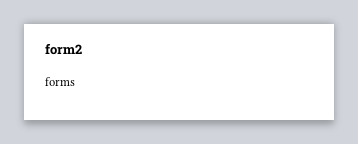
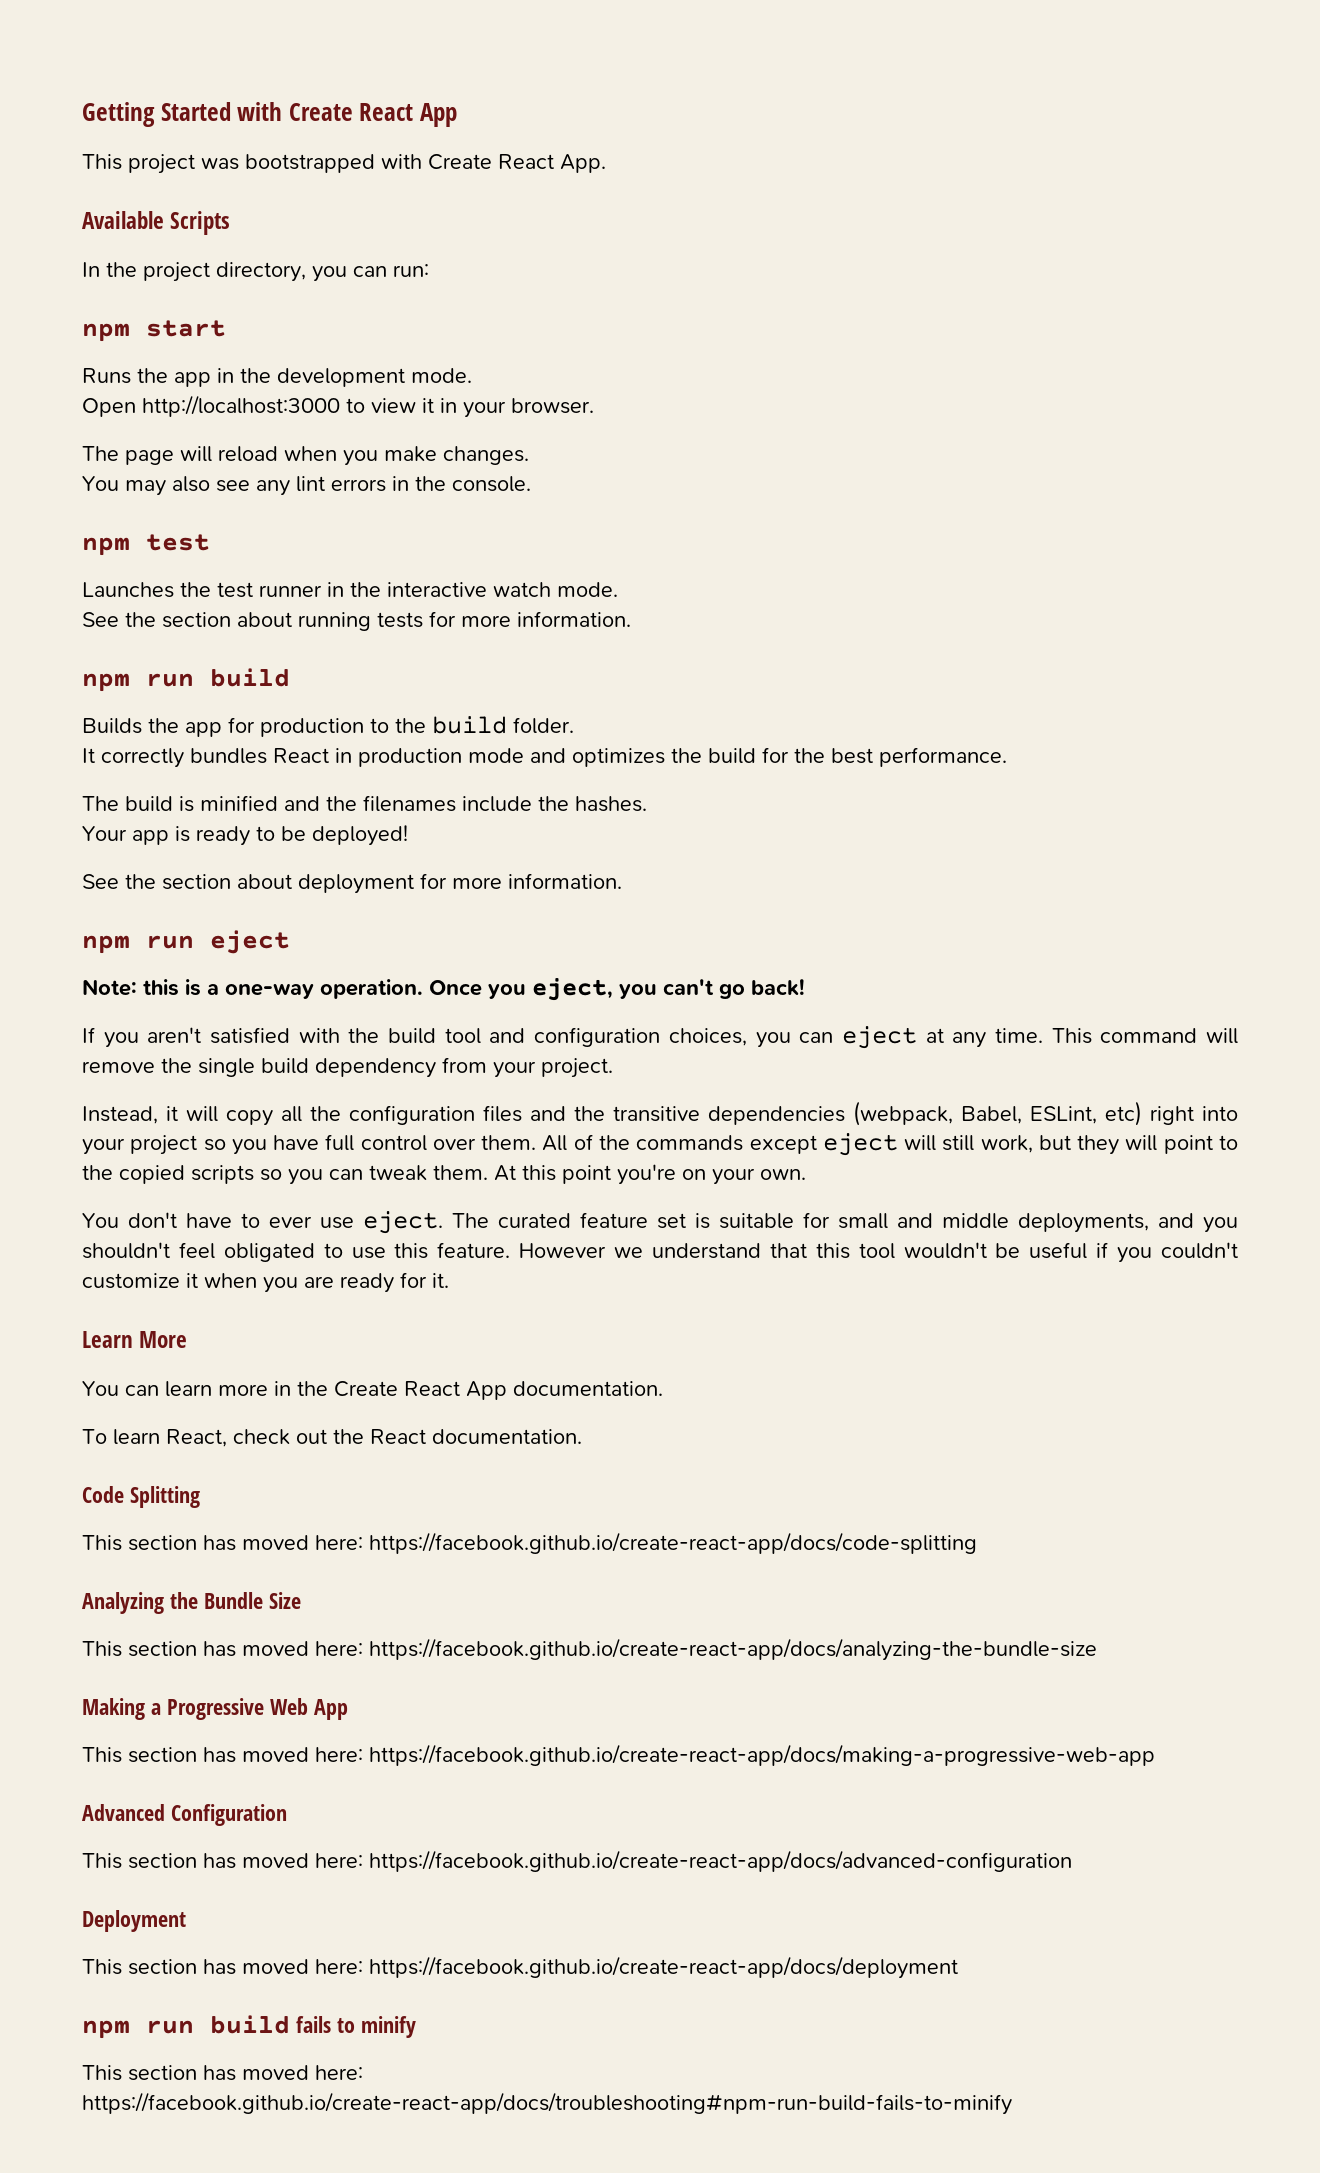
- form2
- forms
+ Getting Started with Create React App
+ This project was bootstrapped with Create React App.
+ Available Scripts
+ In the project directory, you can run:
+ npm start
+ Runs the app in the development mode.
+ Open http://localhost:3000 to view it in your browser.
+ The page will reload when you make changes.
+ You may also see any lint errors in the console.
+ npm test
+ Launches the test runner in the interactive watch mode.
+ See the section about running tests for more information.
+ npm run build
+ Builds the app for production to the build folder.
+ It correctly bundles React in production mode and optimizes the build for the best performance.
+ The build is minified and the filenames include the hashes.
+ Your app is ready to be deployed!
+ See the section about deployment for more information.
+ npm run eject
+ Note: this is a one-way operation. Once you eject, you can't go back!
+ If you aren't satisfied with the build tool and configuration choices, you can eject at any time. This command will remove the single build dependency from your project.
+ Instead, it will copy all the configuration files and the transitive dependencies (webpack, Babel, ESLint, etc) right into your project so you have full control over them. All of the commands except eject will still work, but they will point to the copied scripts so you can tweak them. At this point you're on your own.
+ You don't have to ever use eject. The curated feature set is suitable for small and middle deployments, and you shouldn't feel obligated to use this feature. However we understand that this tool wouldn't be useful if you couldn't customize it when you are ready for it.
+ Learn More
+ You can learn more in the Create React App documentation.
+ To learn React, check out the React documentation.
+ Code Splitting
+ This section has moved here: https://facebook.github.io/create-react-app/docs/code-splitting
+ Analyzing the Bundle Size
+ This section has moved here: https://facebook.github.io/create-react-app/docs/analyzing-the-bundle-size
+ Making a Progressive Web App
+ This section has moved here: https://facebook.github.io/create-react-app/docs/making-a-progressive-web-app
+ Advanced Configuration
+ This section has moved here: https://facebook.github.io/create-react-app/docs/advanced-configuration
+ Deployment
+ This section has moved here: https://facebook.github.io/create-react-app/docs/deployment
+ npm run build fails to minify
+ This section has moved here: https://facebook.github.io/create-react-app/docs/troubleshooting#npm-run-build-fails-to-minify

